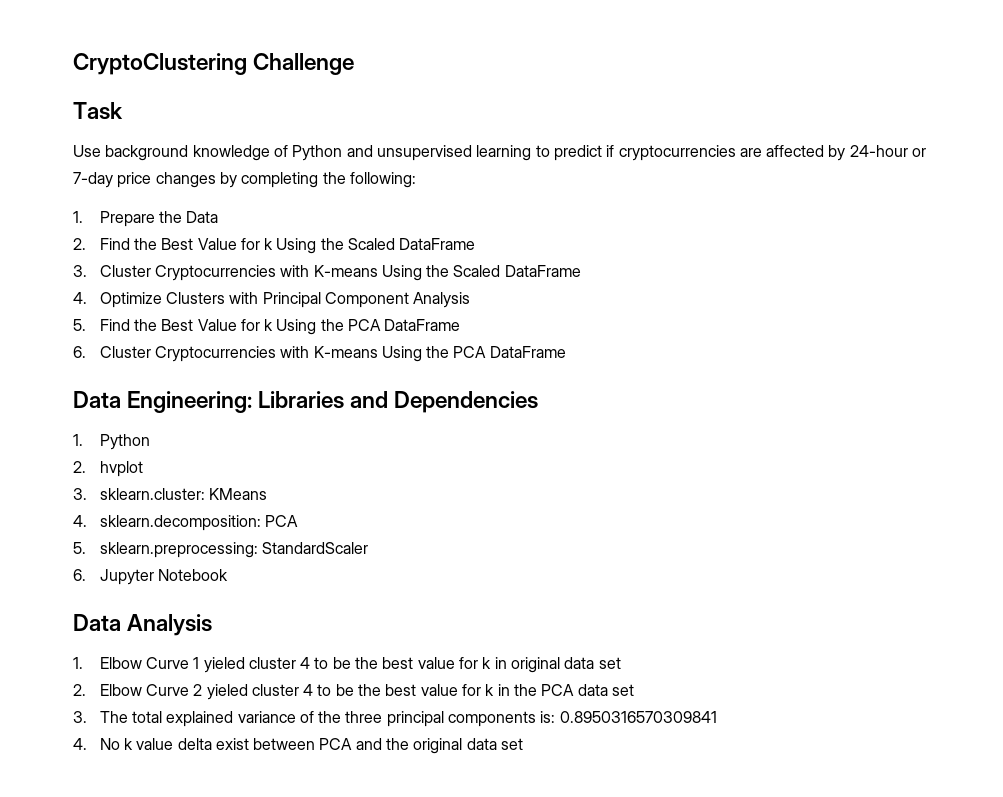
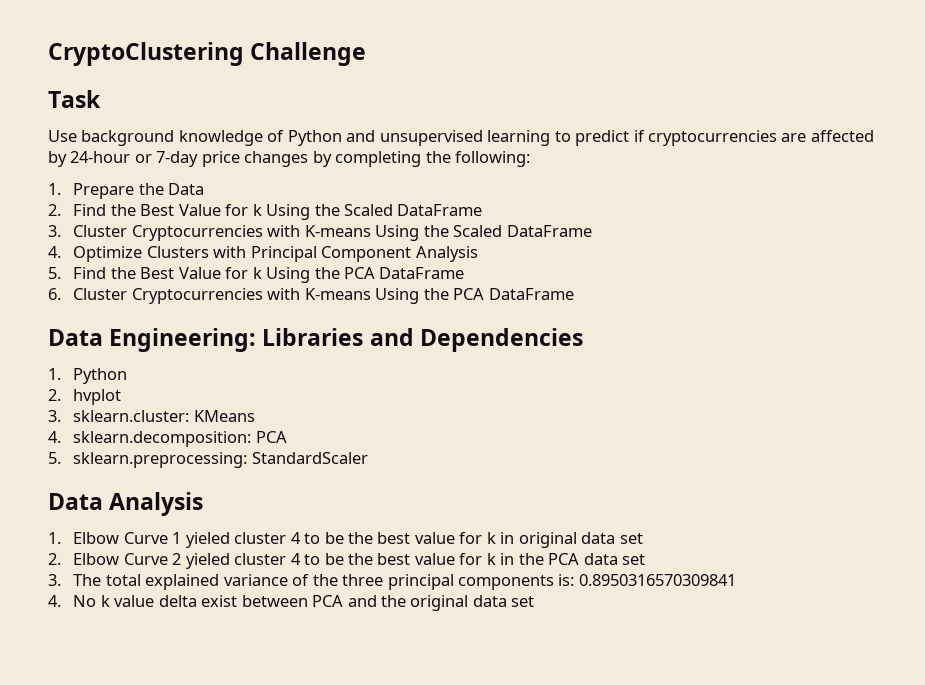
- 6. Jupyter Notebook

